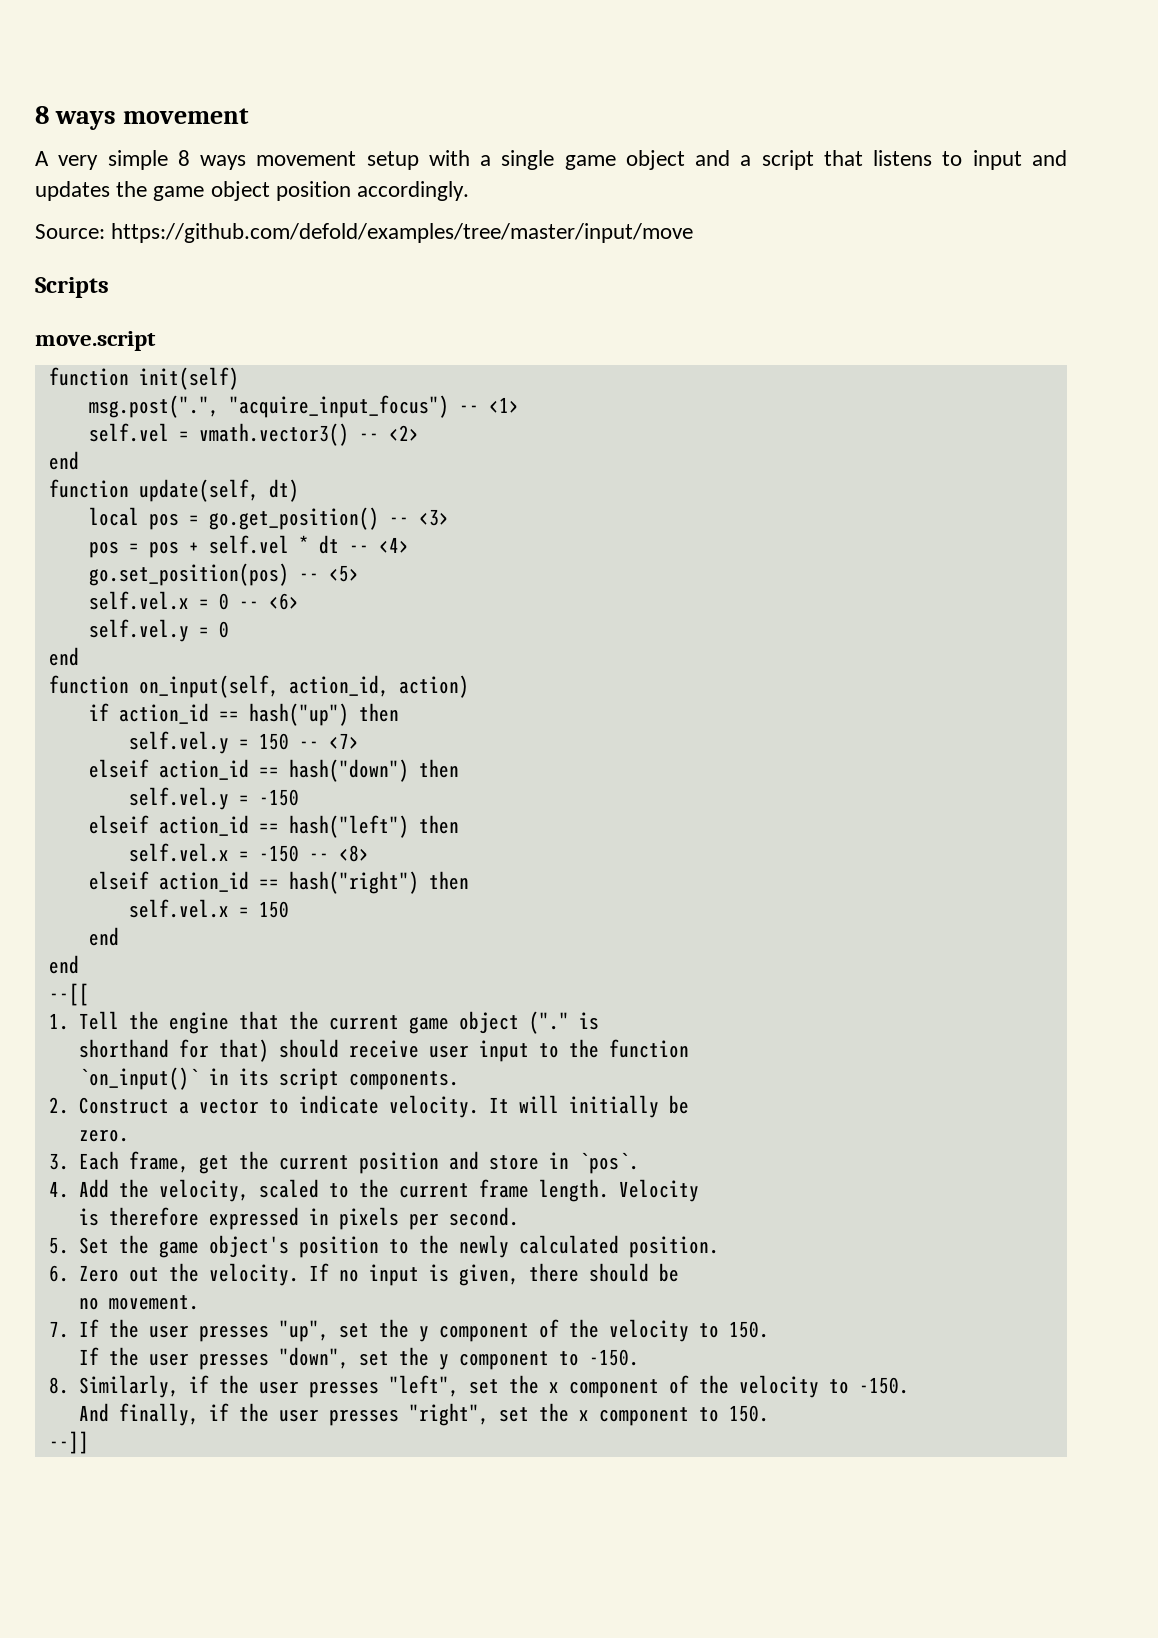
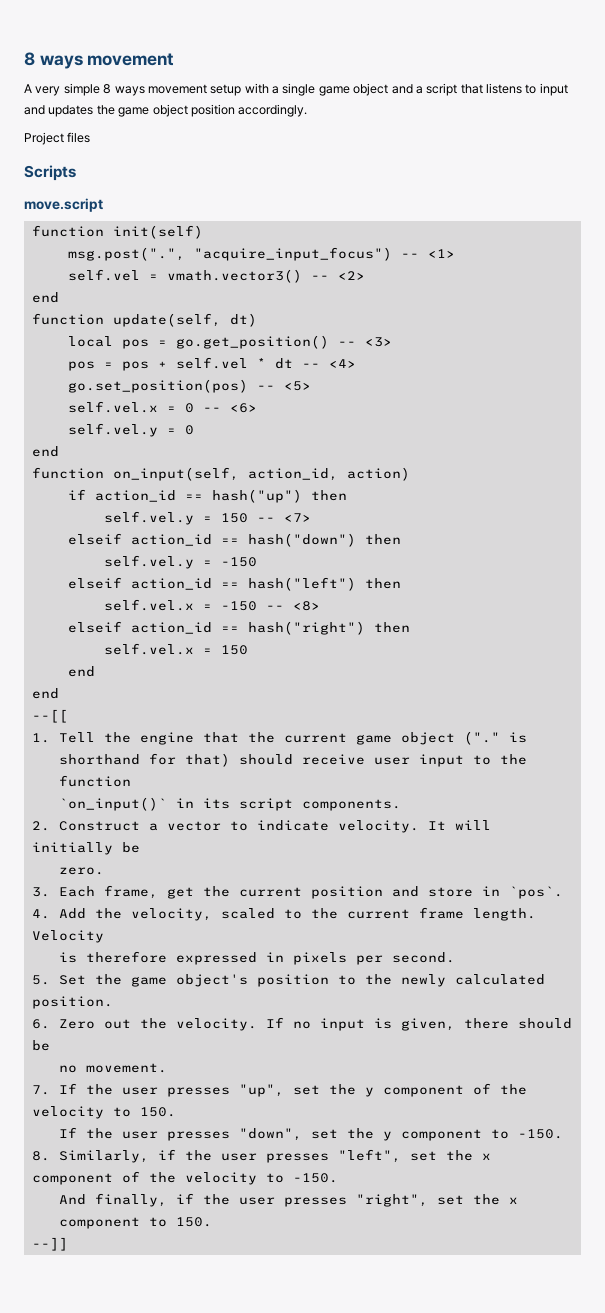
- Source: https://github.com/defold/examples/tree/master/input/move
+ Project files

